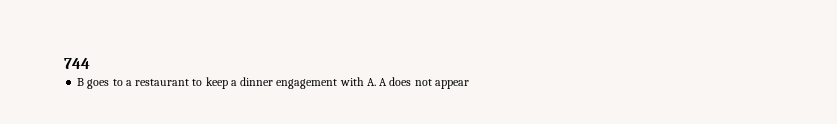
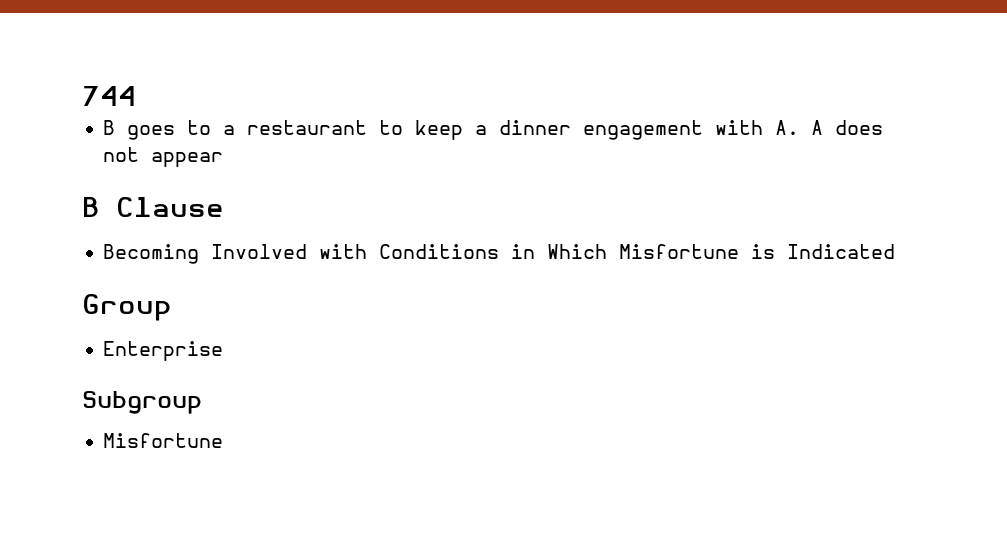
+ B Clause
+ Becoming Involved with Conditions in Which Misfortune is Indicated
+ Group
+ Enterprise
+ Subgroup
+ Misfortune

